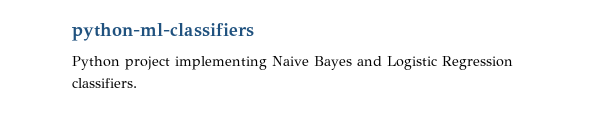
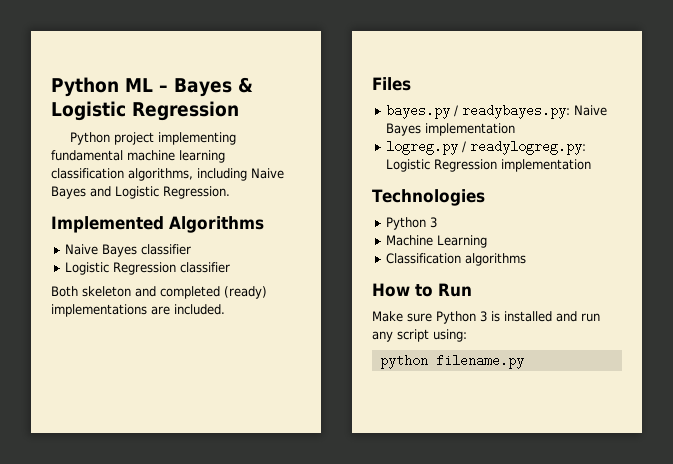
- python-ml-classifiers
- Python project implementing Naive Bayes and Logistic Regression classifiers.
+ Python ML – Bayes & Logistic Regression
+ Python project implementing fundamental machine learning classification algorithms, including Naive Bayes and Logistic Regression.
+ Implemented Algorithms
+ Naive Bayes classifier
+ Logistic Regression classifier
+ Both skeleton and completed (ready) implementations are included.
+ Files
+ bayes.py / readybayes.py: Naive Bayes implementation
+ logreg.py / readylogreg.py: Logistic Regression implementation
+ Technologies
+ Python 3
+ Machine Learning
+ Classification algorithms
+ How to Run
+ Make sure Python 3 is installed and run any script using:
+ python filename.py

